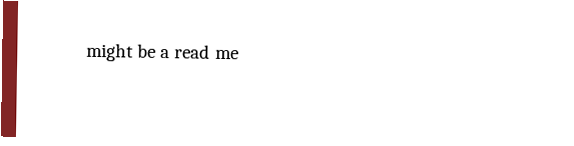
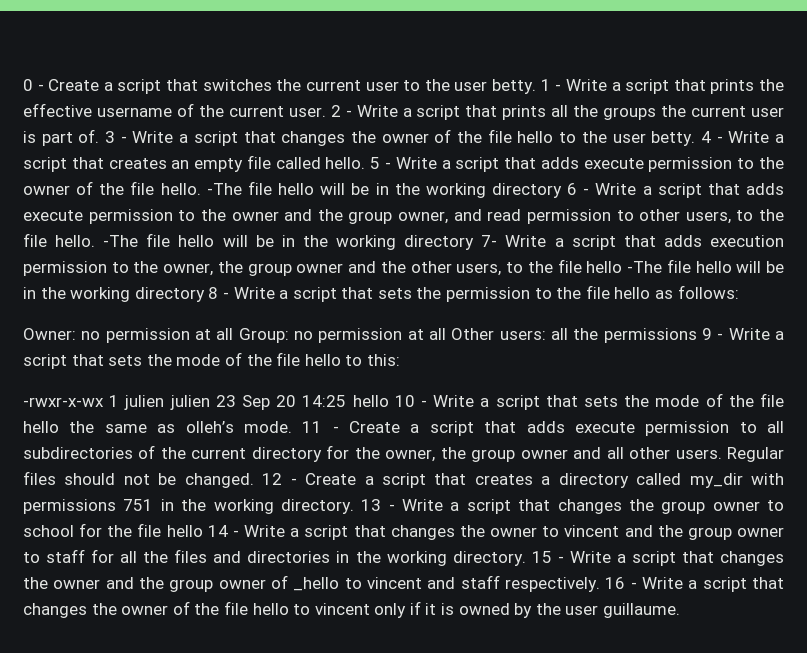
- might be a read me
+ 0 - Create a script that switches the current user to the user betty. 1 - Write a script that prints the effective username of the current user. 2 - Write a script that prints all the groups the current user is part of. 3 - Write a script that changes the owner of the file hello to the user betty. 4 - Write a script that creates an empty file called hello. 5 - Write a script that adds execute permission to the owner of the file hello. -The file hello will be in the working directory 6 - Write a script that adds execute permission to the owner and the group owner, and read permission to other users, to the file hello. -The file hello will be in the working directory 7- Write a script that adds execution permission to the owner, the group owner and the other users, to the file hello -The file hello will be in the working directory 8 - Write a script that sets the permission to the file hello as follows:
+ Owner: no permission at all Group: no permission at all Other users: all the permissions 9 - Write a script that sets the mode of the file hello to this:
+ -rwxr-x-wx 1 julien julien 23 Sep 20 14:25 hello 10 - Write a script that sets the mode of the file hello the same as olleh’s mode. 11 - Create a script that adds execute permission to all subdirectories of the current directory for the owner, the group owner and all other users. Regular files should not be changed. 12 - Create a script that creates a directory called my_dir with permissions 751 in the working directory. 13 - Write a script that changes the group owner to school for the file hello 14 - Write a script that changes the owner to vincent and the group owner to staff for all the files and directories in the working directory. 15 - Write a script that changes the owner and the group owner of _hello to vincent and staff respectively. 16 - Write a script that changes the owner of the file hello to vincent only if it is owned by the user guillaume.

